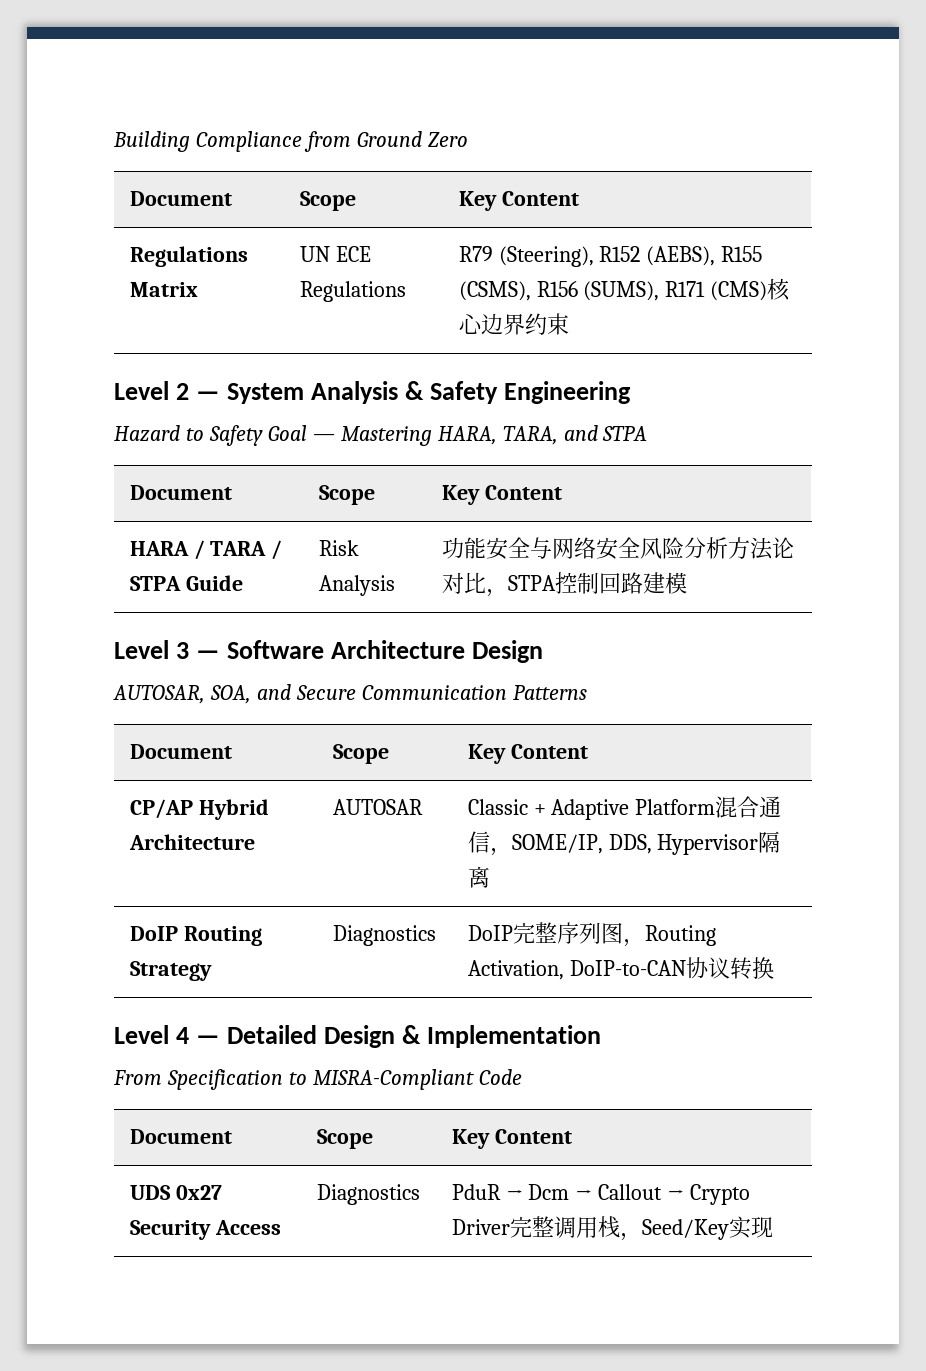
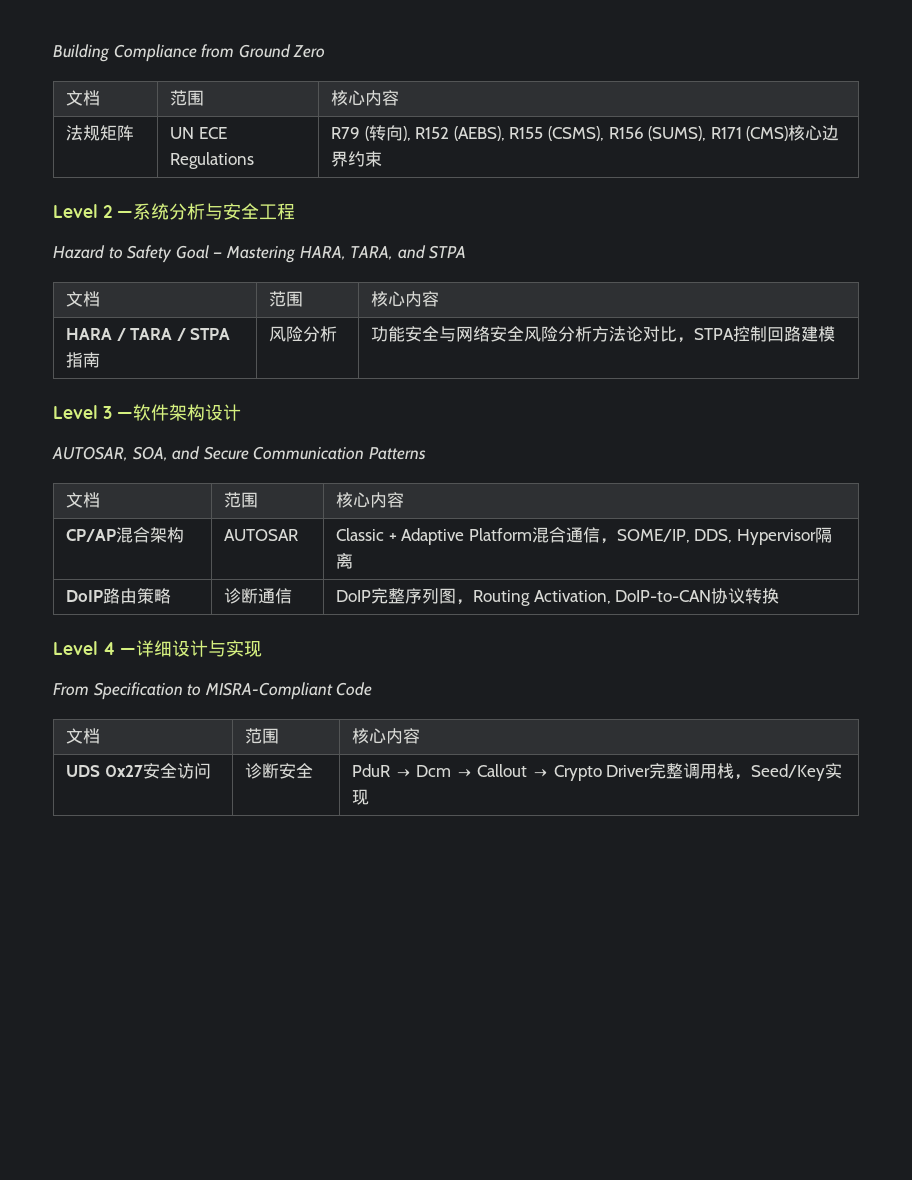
  Building Compliance from Ground Zero
- Document | Scope | Key Content
- Regulations Matrix | UN ECE Regulations | R79 (Steering), R152 (AEBS), R155 (CSMS), R156 (SUMS), R171 (CMS)核心边界约束
+ 文档 | 范围 | 核心内容
+ 法规矩阵 | UN ECE Regulations | R79 (转向), R152 (AEBS), R155 (CSMS), R156 (SUMS), R171 (CMS)核心边界约束
- Level 2 — System Analysis & Safety Engineering
+ Level 2 —系统分析与安全工程
  Hazard to Safety Goal — Mastering HARA, TARA, and STPA
- Document | Scope | Key Content
+ 文档 | 范围 | 核心内容
- HARA / TARA / STPA Guide | Risk Analysis | 功能安全与网络安全风险分析方法论对比，STPA控制回路建模
+ HARA / TARA / STPA指南 | 风险分析 | 功能安全与网络安全风险分析方法论对比，STPA控制回路建模
- Level 3 — Software Architecture Design
+ Level 3 —软件架构设计
  AUTOSAR, SOA, and Secure Communication Patterns
- Document | Scope | Key Content
+ 文档 | 范围 | 核心内容
- CP/AP Hybrid Architecture | AUTOSAR | Classic + Adaptive Platform混合通信，SOME/IP, DDS, Hypervisor隔离
+ CP/AP混合架构 | AUTOSAR | Classic + Adaptive Platform混合通信，SOME/IP, DDS, Hypervisor隔离
- DoIP Routing Strategy | Diagnostics | DoIP完整序列图，Routing Activation, DoIP-to-CAN协议转换
+ DoIP路由策略 | 诊断通信 | DoIP完整序列图，Routing Activation, DoIP-to-CAN协议转换
- Level 4 — Detailed Design & Implementation
+ Level 4 —详细设计与实现
  From Specification to MISRA-Compliant Code
- Document | Scope | Key Content
- UDS 0x27 Security Access | Diagnostics | PduR → Dcm → Callout → Crypto Driver完整调用栈，Seed/Key实现
+ 文档 | 范围 | 核心内容
+ UDS 0x27安全访问 | 诊断安全 | PduR → Dcm → Callout → Crypto Driver完整调用栈，Seed/Key实现

